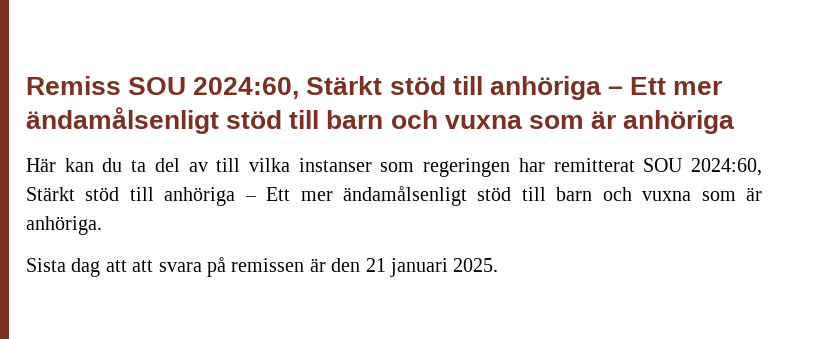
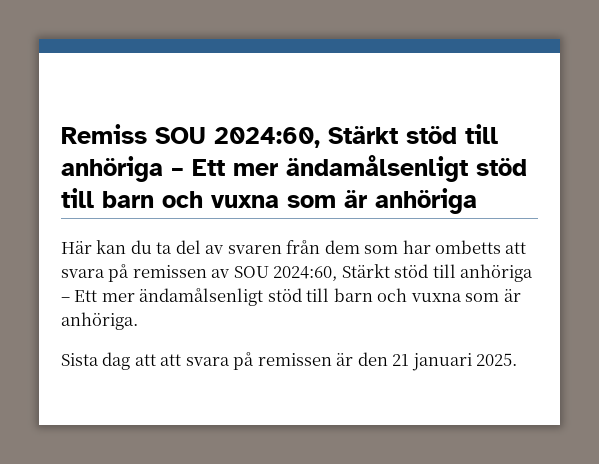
- Här kan du ta del av till vilka instanser som regeringen har remitterat SOU 2024:60, Stärkt stöd till anhöriga – Ett mer ändamålsenligt stöd till barn och vuxna som är anhöriga.
+ Här kan du ta del av svaren från dem som har ombetts att svara på remissen av SOU 2024:60, Stärkt stöd till anhöriga – Ett mer ändamålsenligt stöd till barn och vuxna som är anhöriga.

